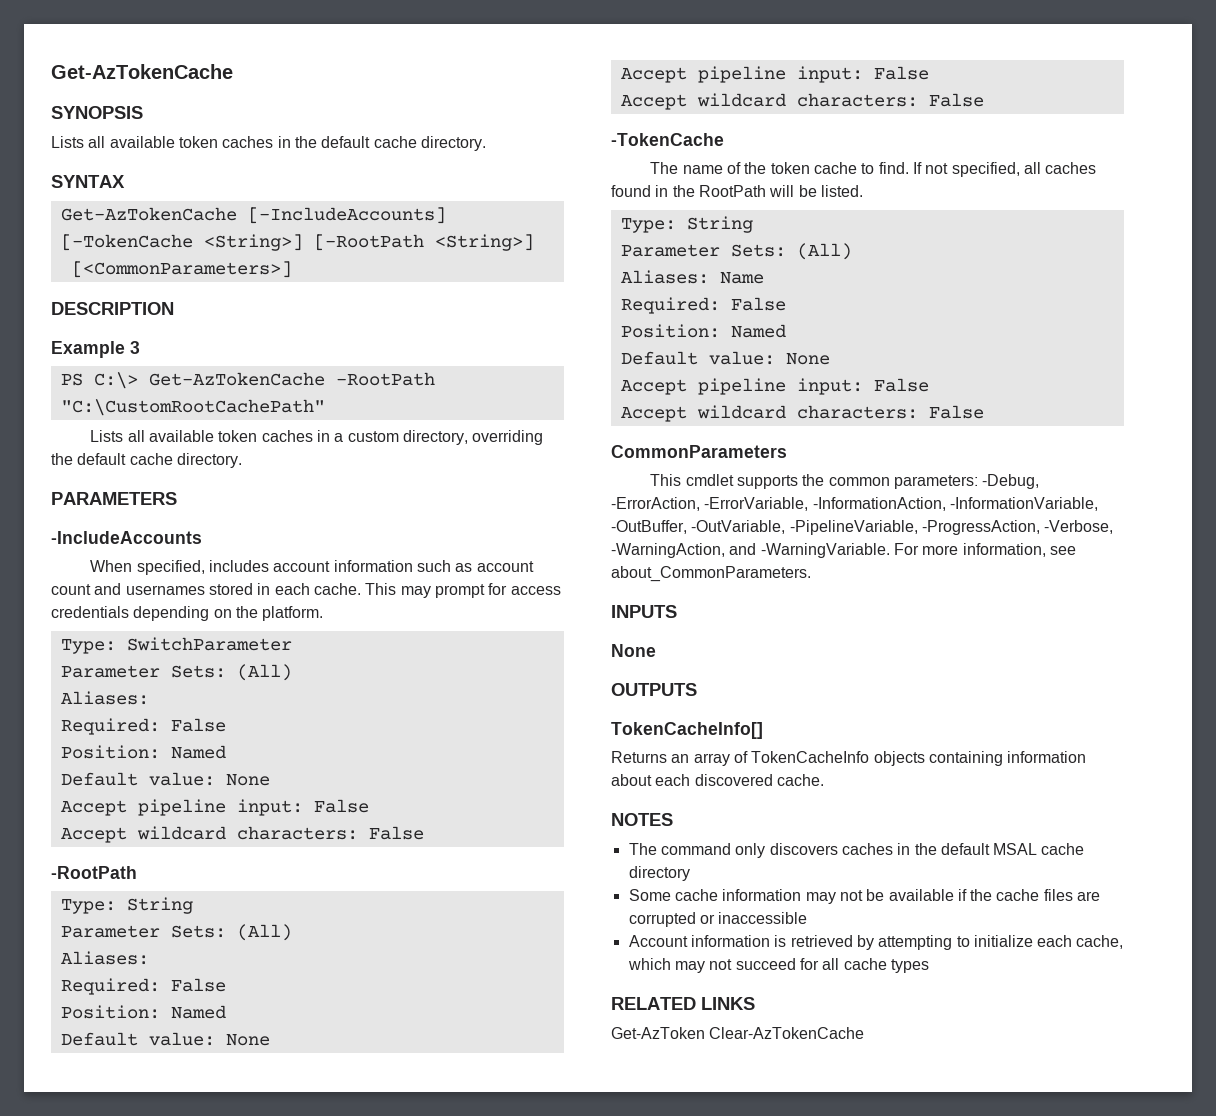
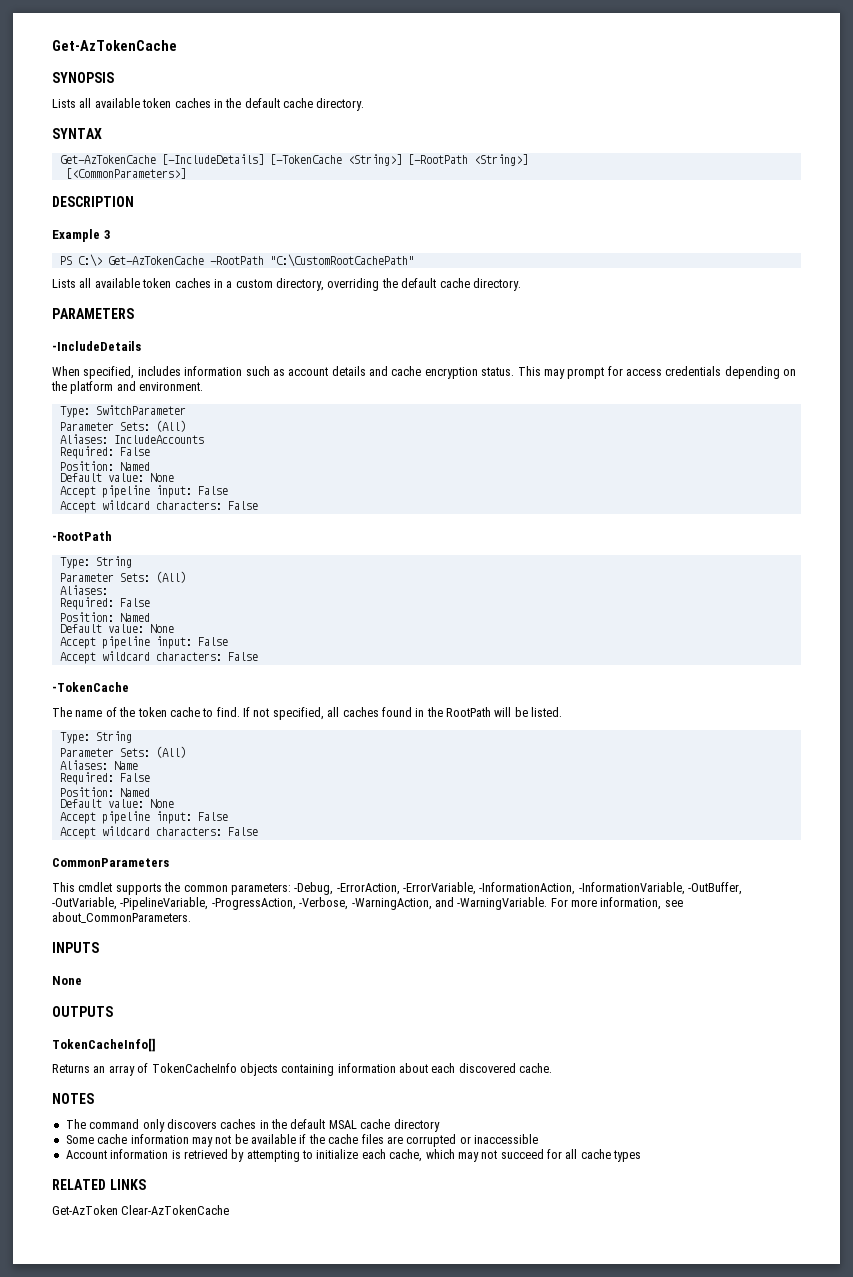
- Get-AzTokenCache [-IncludeAccounts] [-TokenCache <String>] [-RootPath <String>]
+ Get-AzTokenCache [-IncludeDetails] [-TokenCache <String>] [-RootPath <String>]
- -IncludeAccounts
+ -IncludeDetails
- When specified, includes account information such as account count and usernames stored in each cache.
+ When specified, includes information such as account details and cache encryption status.
- This may prompt for access credentials depending on the platform.
+ This may prompt for access credentials depending on the platform and environment.
  Type: SwitchParameter
  Parameter Sets: (All)
- Aliases:
+ Aliases: IncludeAccounts

